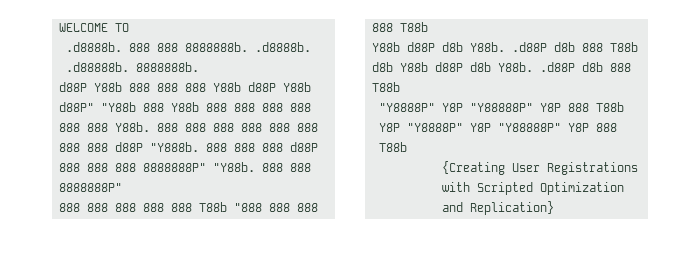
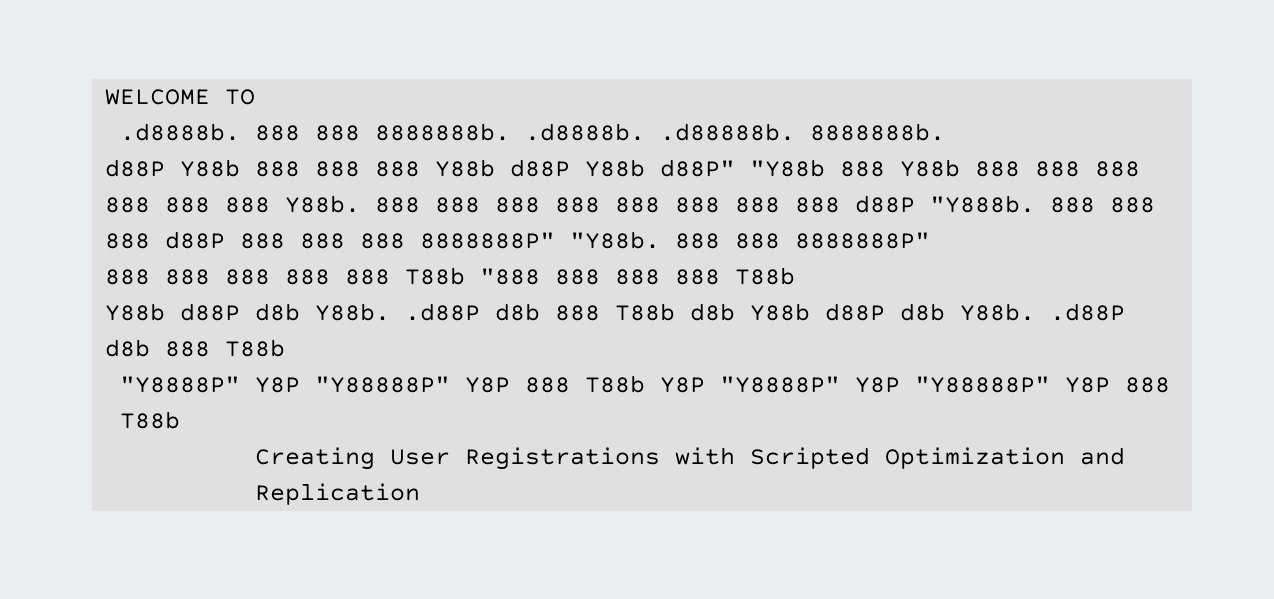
- {Creating User Registrations with Scripted Optimization and Replication}
+ Creating User Registrations with Scripted Optimization and Replication

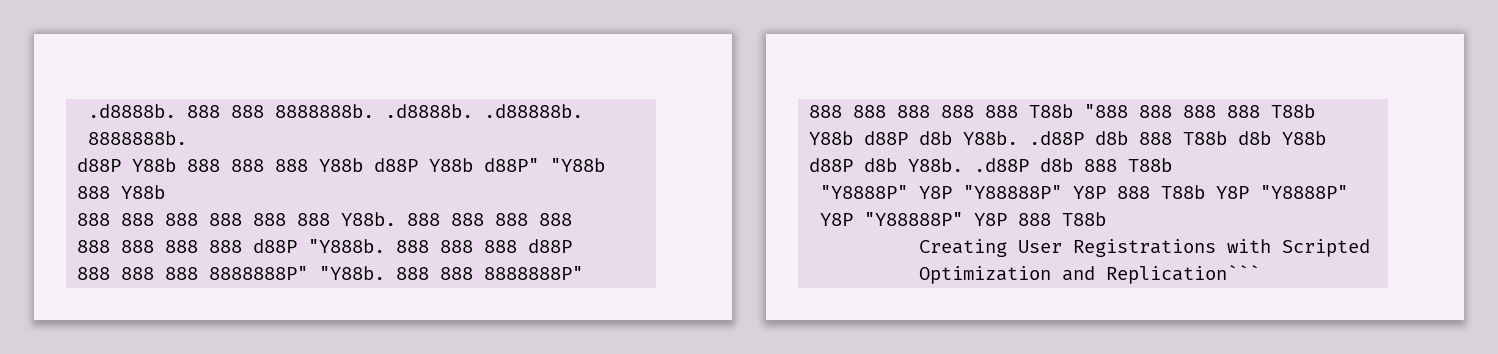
- WELCOME TO
- d88P Y88b 888 888 888 Y88b d88P Y88b d88P" "Y88b 888 Y88b 888 888 888 888 888 888 Y88b. 888 888 888 888 888 888 888 888 d88P "Y888b. 888 888 888 d88P 888 888 888 8888888P" "Y88b.
+ d88P Y88b 888 888 888 Y88b d88P Y88b d88P" "Y88b 888 Y88b
+ 888 888 888 888 888 888 Y88b. 888 888 888 888
+ 888 888 888 888 d88P "Y888b. 888 888 888 d88P
+ 888 888 888 8888888P" "Y88b.
- Creating User Registrations with Scripted Optimization and Replication
+ Creating User Registrations with Scripted Optimization and Replication```

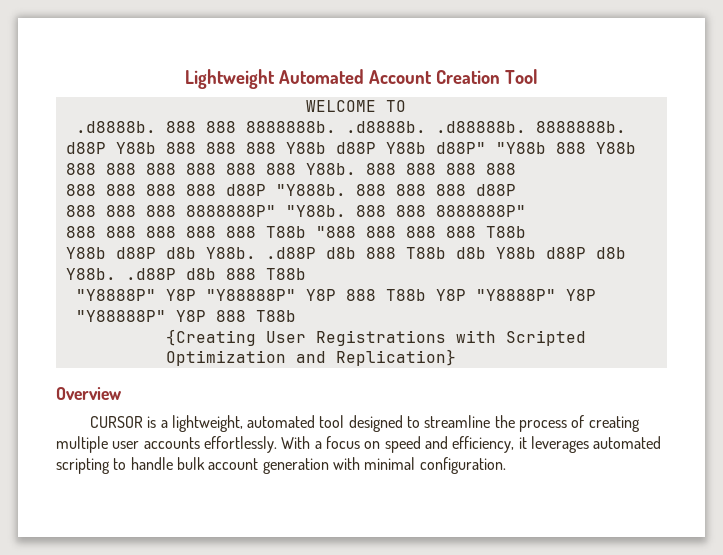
+ Lightweight Automated Account Creation Tool
+ WELCOME TO
- Creating User Registrations with Scripted Optimization and Replication```
+ {Creating User Registrations with Scripted Optimization and Replication}
+ Overview
+ CURSOR is a lightweight, automated tool designed to streamline the process of creating multiple user accounts effortlessly. With a focus on speed and efficiency, it leverages automated scripting to handle bulk account generation with minimal configuration.

